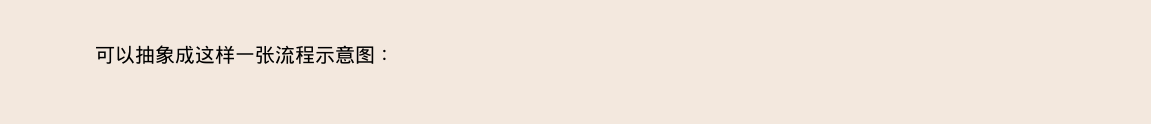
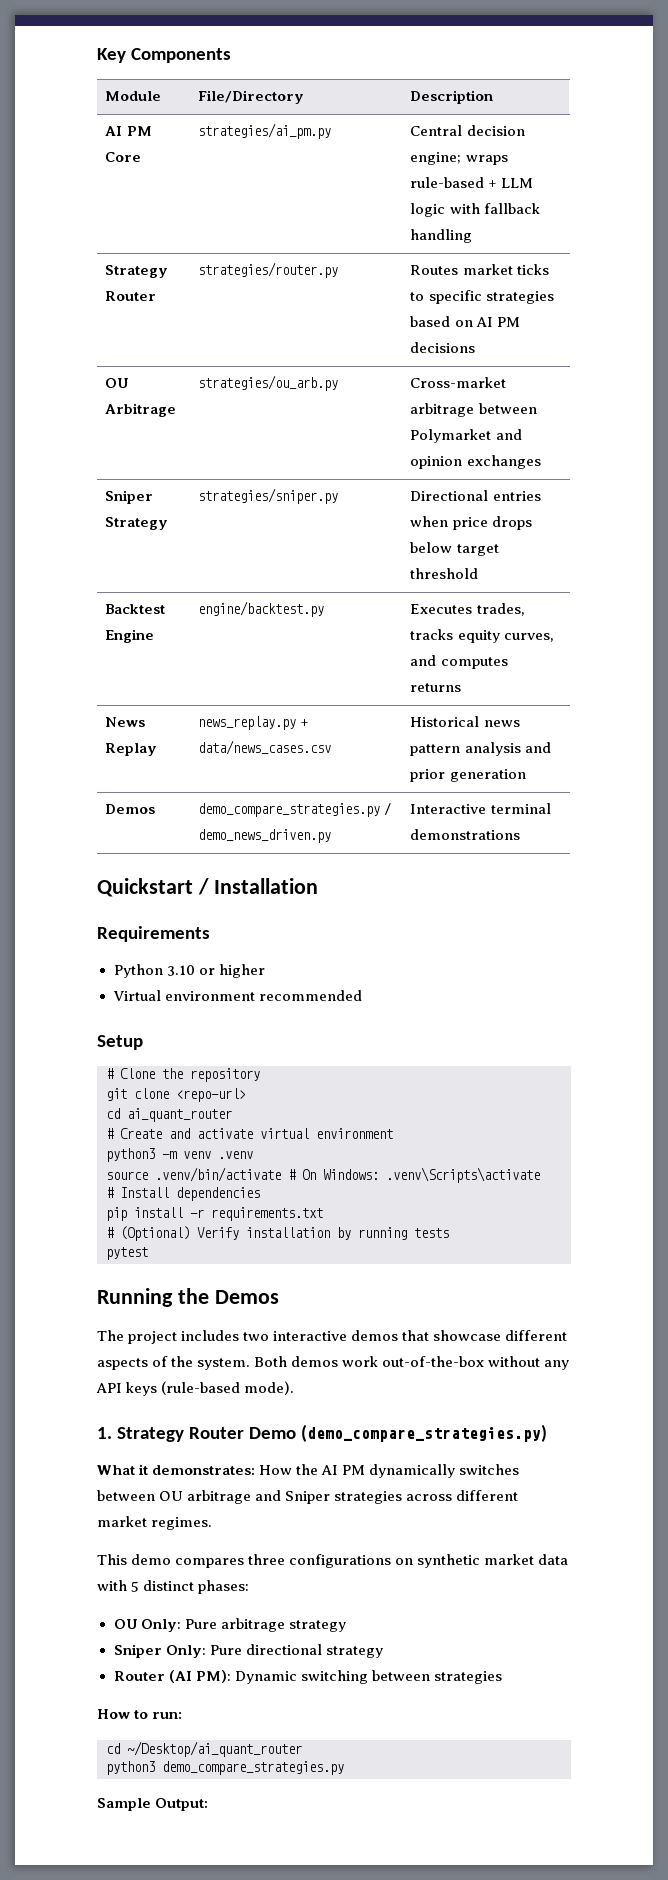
- 可以抽象成这样一张流程示意图：
+ Key Components
+ Module | File/Directory | Description
+ AI PM Core | strategies/ai_pm.py | Central decision engine; wraps rule-based + LLM logic with fallback handling
+ Strategy Router | strategies/router.py | Routes market ticks to specific strategies based on AI PM decisions
+ OU Arbitrage | strategies/ou_arb.py | Cross-market arbitrage between Polymarket and opinion exchanges
+ Sniper Strategy | strategies/sniper.py | Directional entries when price drops below target threshold
+ Backtest Engine | engine/backtest.py | Executes trades, tracks equity curves, and computes returns
+ News Replay | news_replay.py + data/news_cases.csv | Historical news pattern analysis and prior generation
+ Demos | demo_compare_strategies.py / demo_news_driven.py | Interactive terminal demonstrations
+ Quickstart / Installation
+ Requirements
+ Python 3.10 or higher
+ Virtual environment recommended
+ Setup
+ # Clone the repository
+ git clone <repo-url>
+ cd ai_quant_router
+ # Create and activate virtual environment
+ python3 -m venv .venv
+ source .venv/bin/activate # On Windows: .venv\Scripts\activate
+ # Install dependencies
+ pip install -r requirements.txt
+ # (Optional) Verify installation by running tests
+ pytest
+ Running the Demos
+ The project includes two interactive demos that showcase different aspects of the system. Both demos work out-of-the-box without any API keys (rule-based mode).
+ 1. Strategy Router Demo (demo_compare_strategies.py)
+ What it demonstrates: How the AI PM dynamically switches between OU arbitrage and Sniper strategies across different market regimes.
+ This demo compares three configurations on synthetic market data with 5 distinct phases:
+ OU Only: Pure arbitrage strategy
+ Sniper Only: Pure directional strategy
+ Router (AI PM): Dynamic switching between strategies
+ How to run:
+ cd ~/Desktop/ai_quant_router
+ python3 demo_compare_strategies.py
+ Sample Output:

